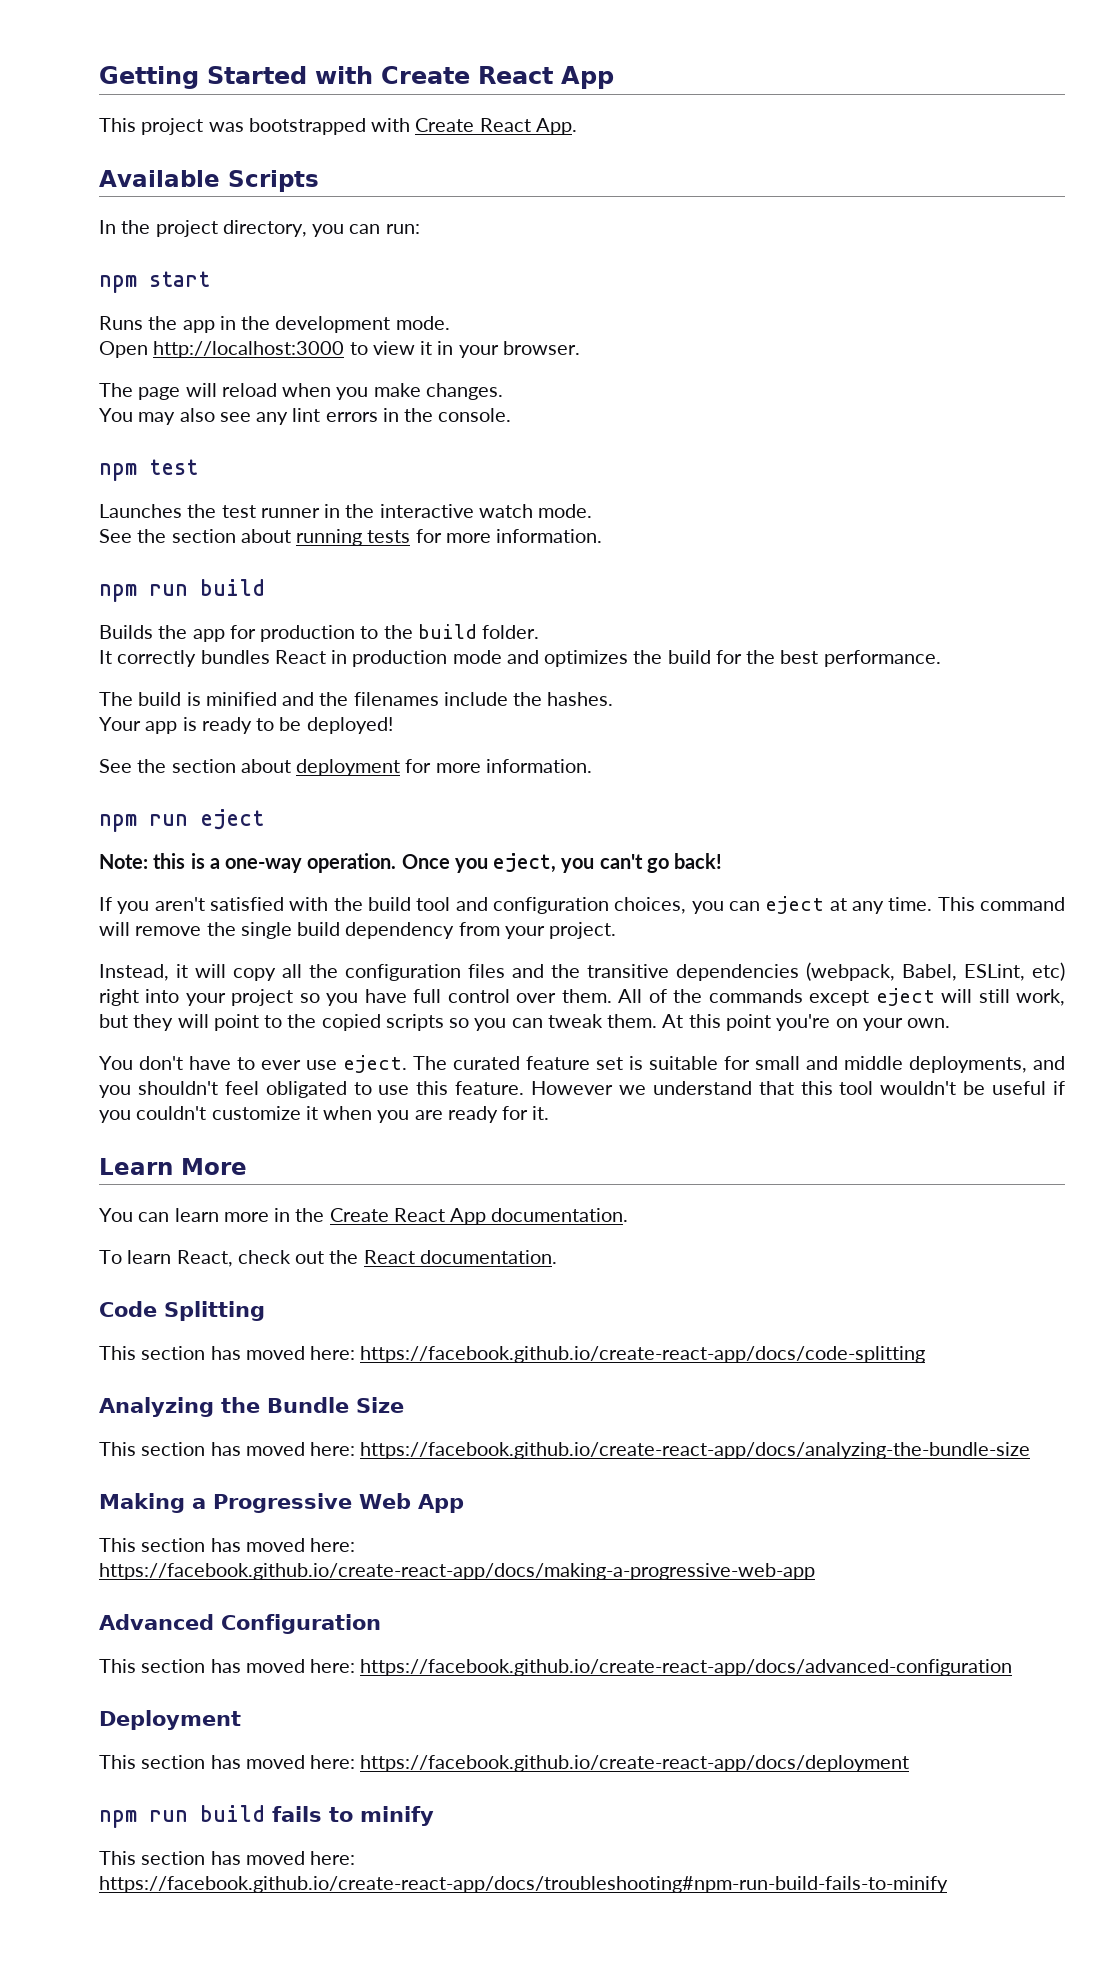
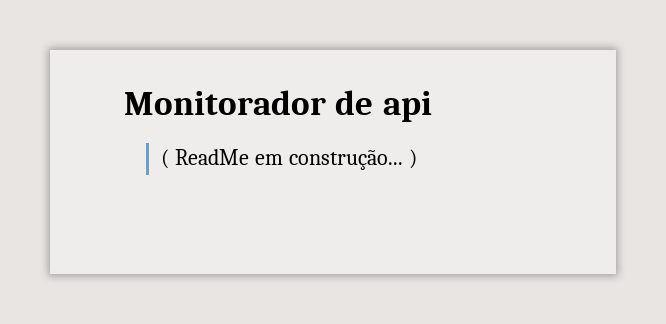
- Getting Started with Create React App
- This project was bootstrapped with Create React App.
- Available Scripts
- In the project directory, you can run:
- npm start
- Runs the app in the development mode.
- Open http://localhost:3000 to view it in your browser.
- The page will reload when you make changes.
- You may also see any lint errors in the console.
- npm test
- Launches the test runner in the interactive watch mode.
- See the section about running tests for more information.
- npm run build
- Builds the app for production to the build folder.
- It correctly bundles React in production mode and optimizes the build for the best performance.
- The build is minified and the filenames include the hashes.
- Your app is ready to be deployed!
- See the section about deployment for more information.
- npm run eject
- Note: this is a one-way operation. Once you eject, you can't go back!
- If you aren't satisfied with the build tool and configuration choices, you can eject at any time. This command will remove the single build dependency from your project.
- Instead, it will copy all the configuration files and the transitive dependencies (webpack, Babel, ESLint, etc) right into your project so you have full control over them. All of the commands except eject will still work, but they will point to the copied scripts so you can tweak them. At this point you're on your own.
- You don't have to ever use eject. The curated feature set is suitable for small and middle deployments, and you shouldn't feel obligated to use this feature. However we understand that this tool wouldn't be useful if you couldn't customize it when you are ready for it.
- Learn More
- You can learn more in the Create React App documentation.
- To learn React, check out the React documentation.
- Code Splitting
- This section has moved here: https://facebook.github.io/create-react-app/docs/code-splitting
- Analyzing the Bundle Size
- This section has moved here: https://facebook.github.io/create-react-app/docs/analyzing-the-bundle-size
- Making a Progressive Web App
- This section has moved here: https://facebook.github.io/create-react-app/docs/making-a-progressive-web-app
- Advanced Configuration
- This section has moved here: https://facebook.github.io/create-react-app/docs/advanced-configuration
- Deployment
- This section has moved here: https://facebook.github.io/create-react-app/docs/deployment
- npm run build fails to minify
- This section has moved here: https://facebook.github.io/create-react-app/docs/troubleshooting#npm-run-build-fails-to-minify
+ Monitorador de api
+ ( ReadMe em construção... )

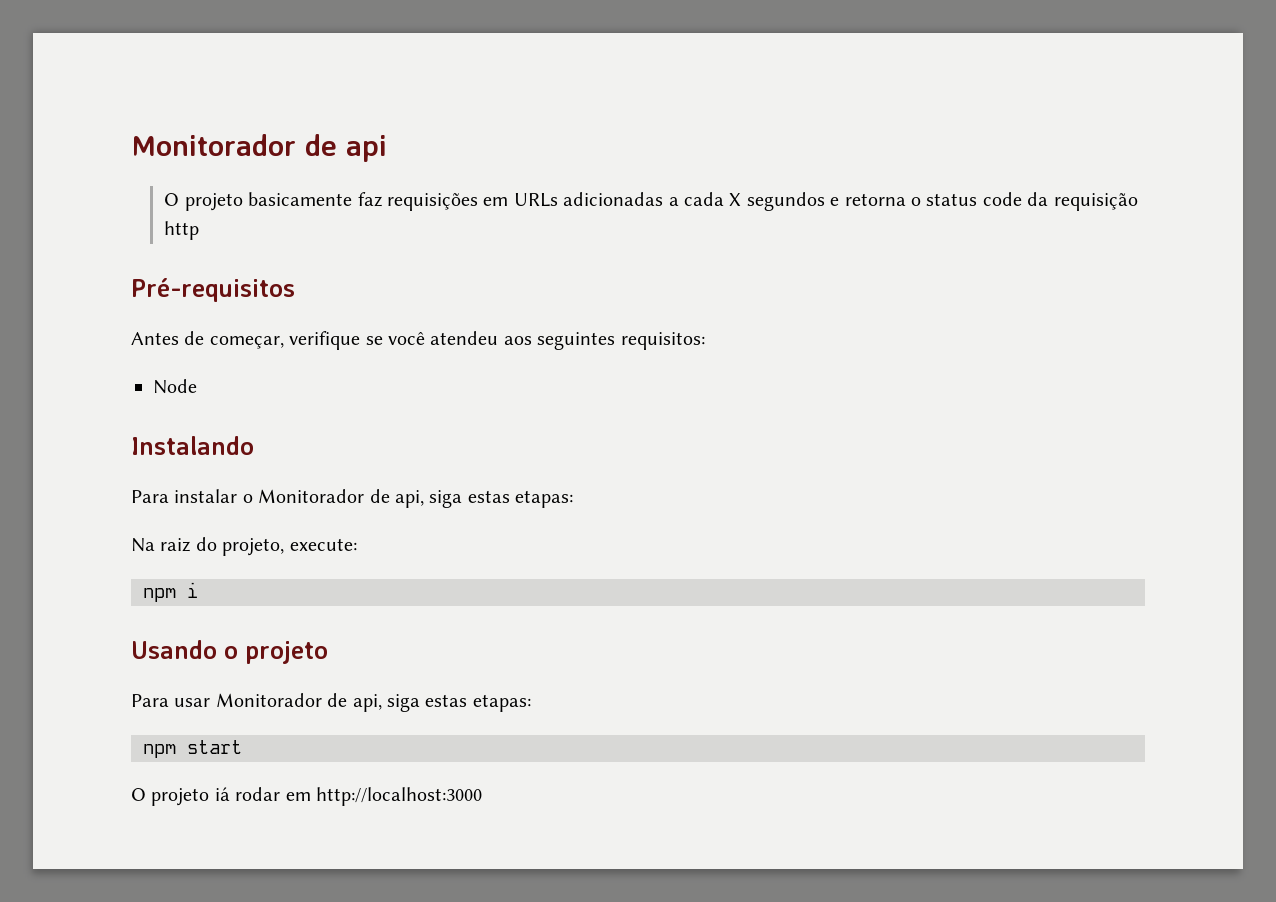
- ( ReadMe em construção... )
+ O projeto basicamente faz requisições em URLs adicionadas a cada X segundos e retorna o status code da requisição http
+ Pré-requisitos
+ Antes de começar, verifique se você atendeu aos seguintes requisitos:
+ Node
+ Instalando
+ Para instalar o Monitorador de api, siga estas etapas:
+ Na raiz do projeto, execute:
+ npm i
+ Usando o projeto
+ Para usar Monitorador de api, siga estas etapas:
+ npm start
+ O projeto iá rodar em http://localhost:3000

